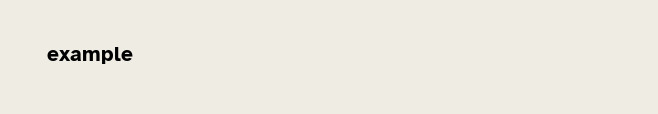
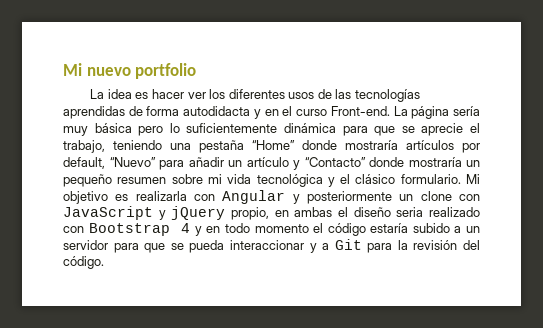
- example
+ Mi nuevo portfolio
+ La idea es hacer ver los diferentes usos de las tecnologías aprendidas de forma autodidacta y en el curso Front-end. La página sería muy básica pero lo suficientemente dinámica para que se aprecie el trabajo, teniendo una pestaña “Home” donde mostraría artículos por default, “Nuevo” para añadir un artículo y “Contacto” donde mostraría un pequeño resumen sobre mi vida tecnológica y el clásico formulario. Mi objetivo es realizarla con Angular y posteriormente un clone con JavaScript y jQuery propio, en ambas el diseño seria realizado con Bootstrap 4 y en todo momento el código estaría subido a un servidor para que se pueda interaccionar y a Git para la revisión del código.

